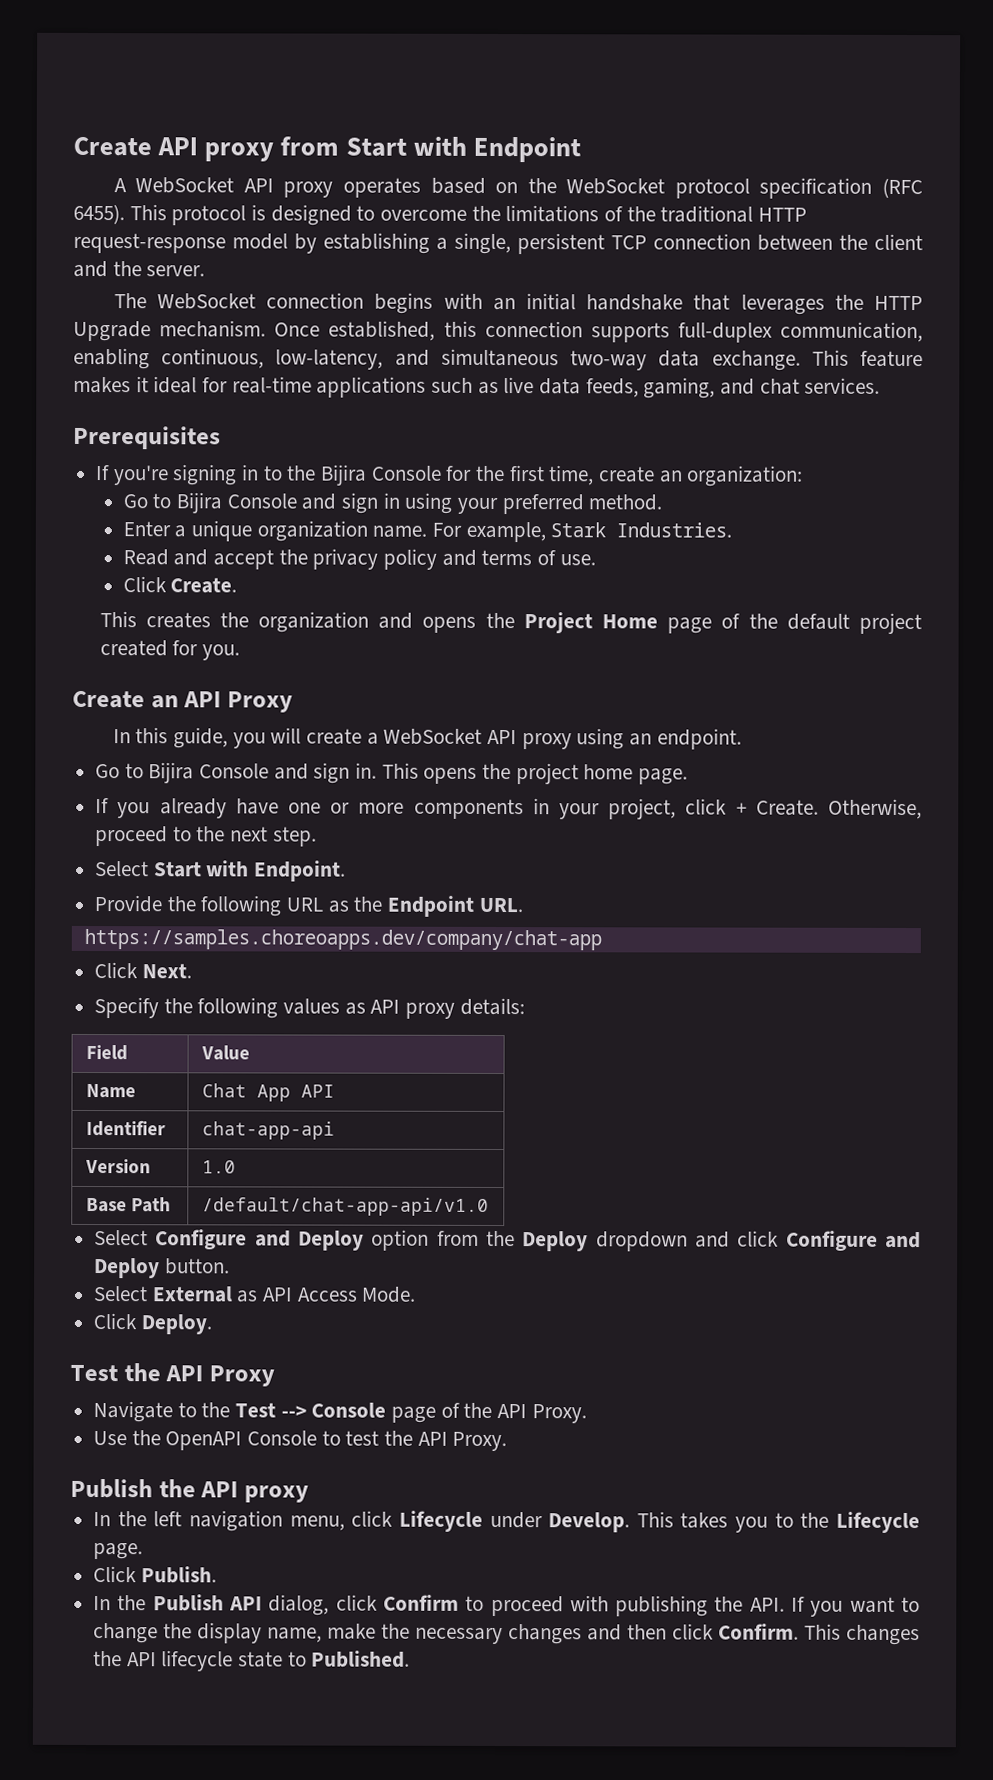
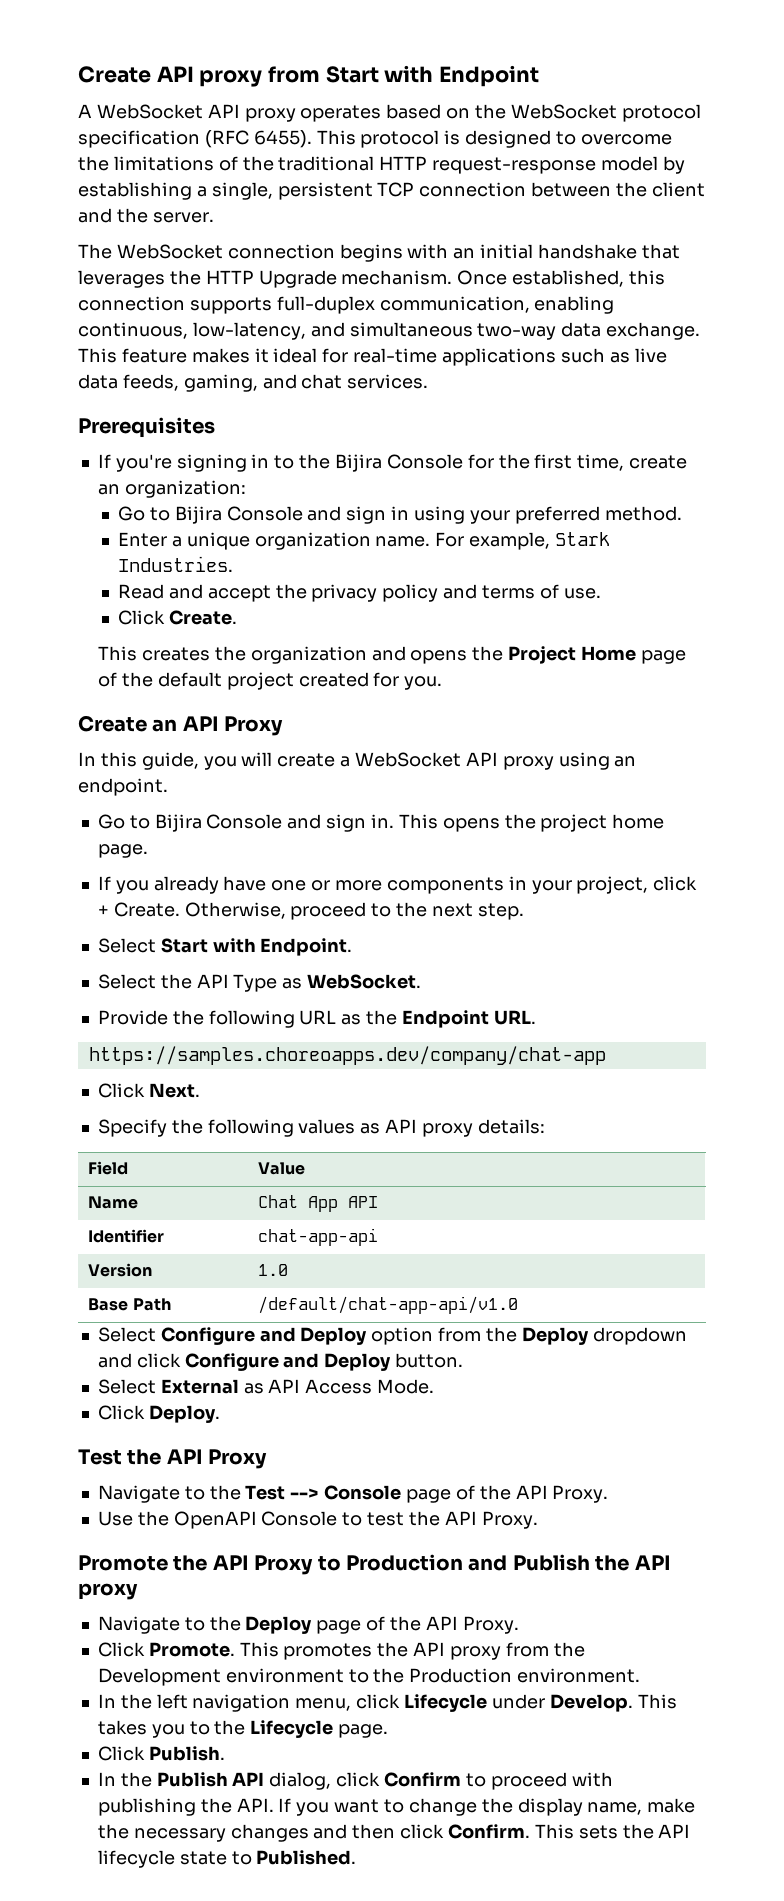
+ Select the API Type as WebSocket.
- Publish the API proxy
+ Promote the API Proxy to Production and Publish the API proxy
+ Navigate to the Deploy page of the API Proxy.
+ Click Promote. This promotes the API proxy from the Development environment to the Production environment.
- This changes the API lifecycle state to Published.
+ This sets the API lifecycle state to Published.

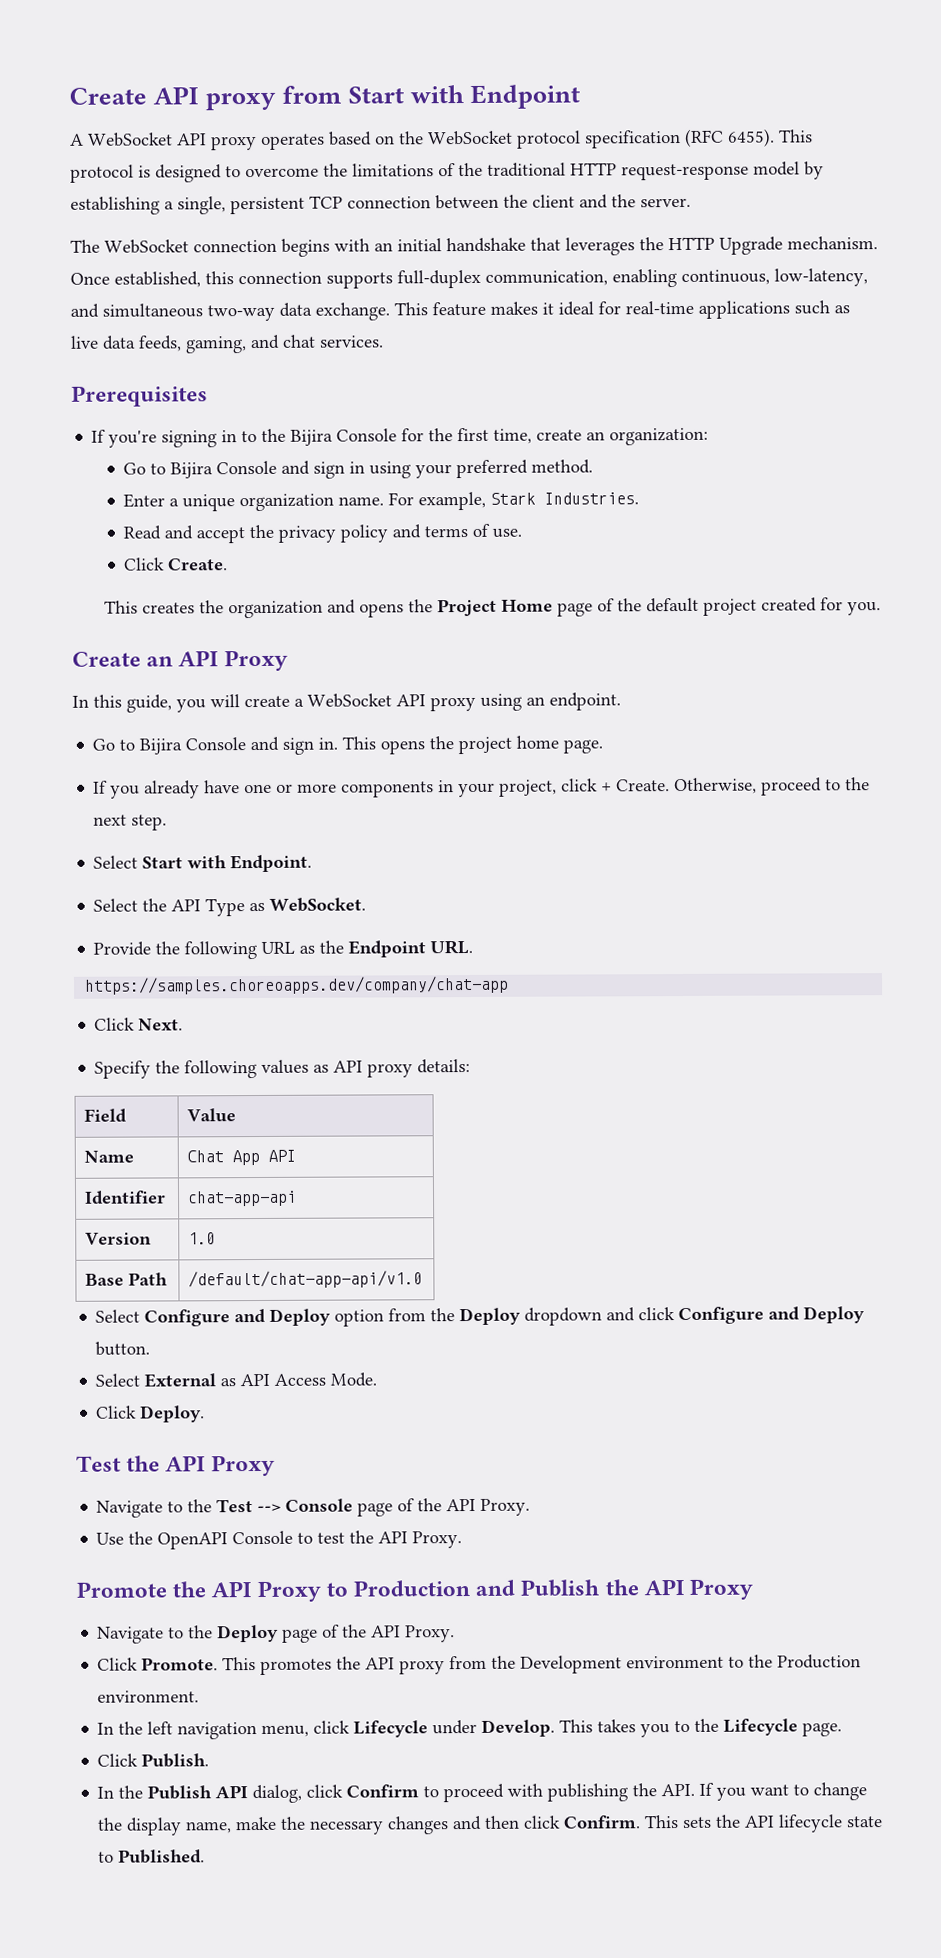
- Promote the API Proxy to Production and Publish the API proxy
+ Promote the API Proxy to Production and Publish the API Proxy

